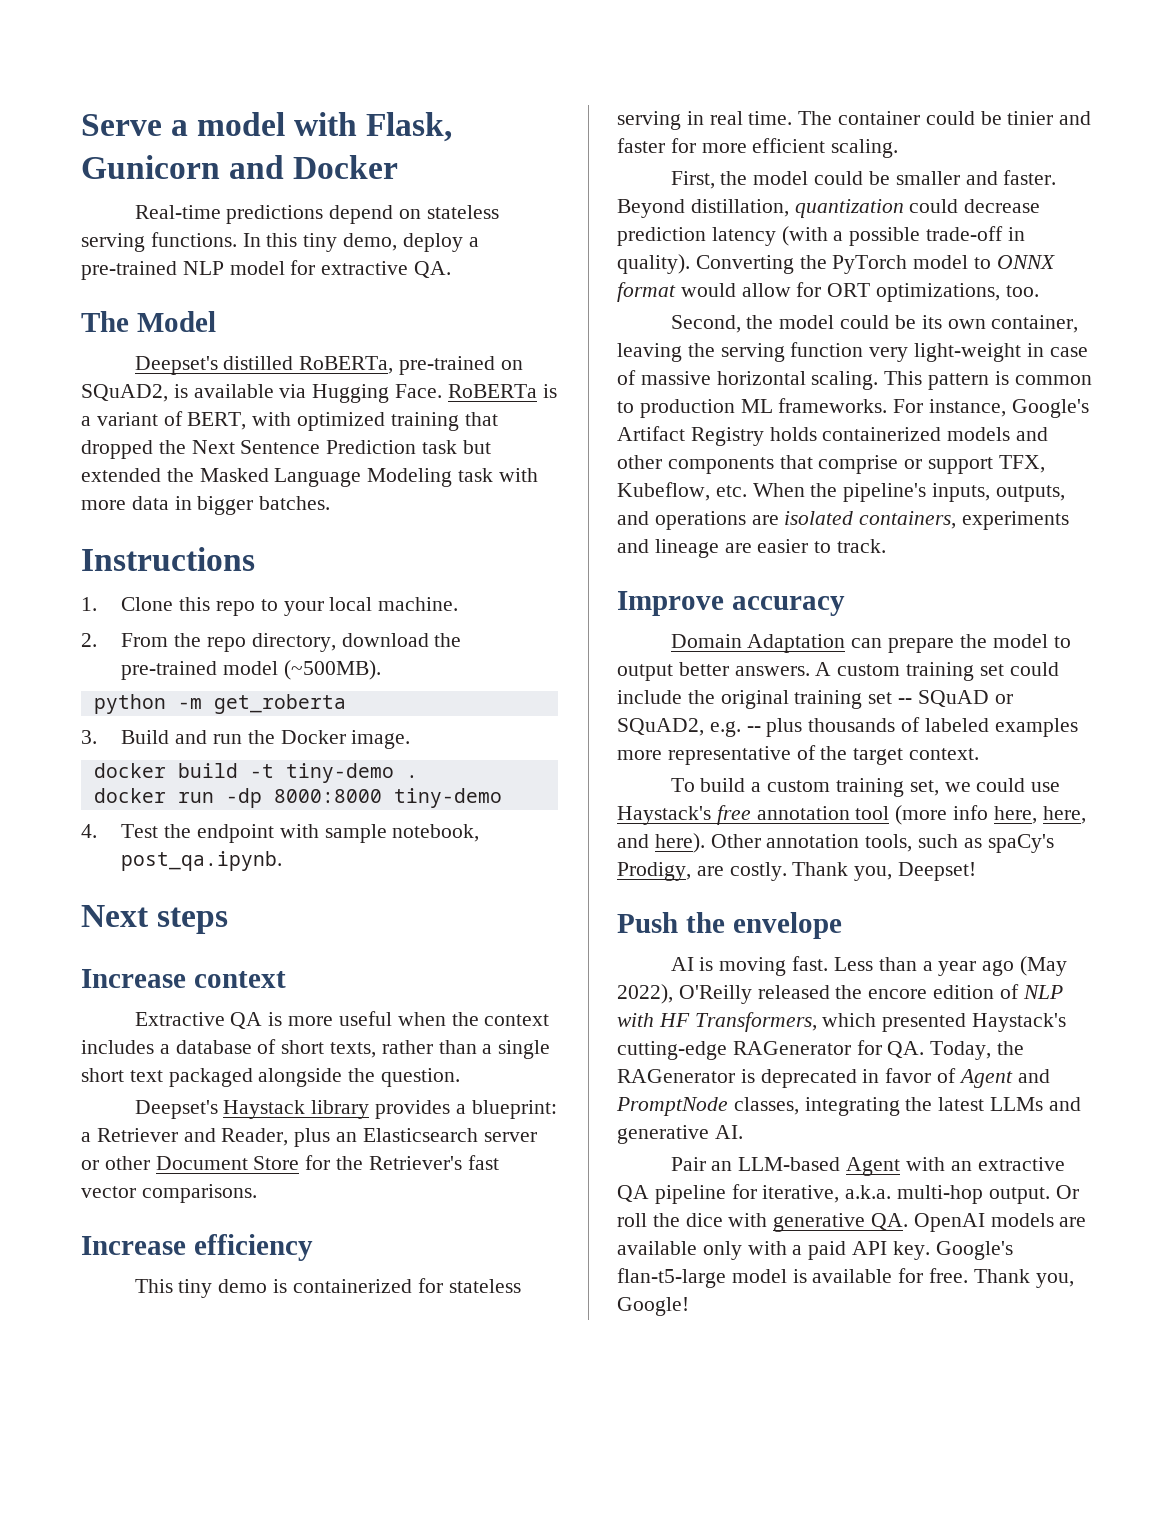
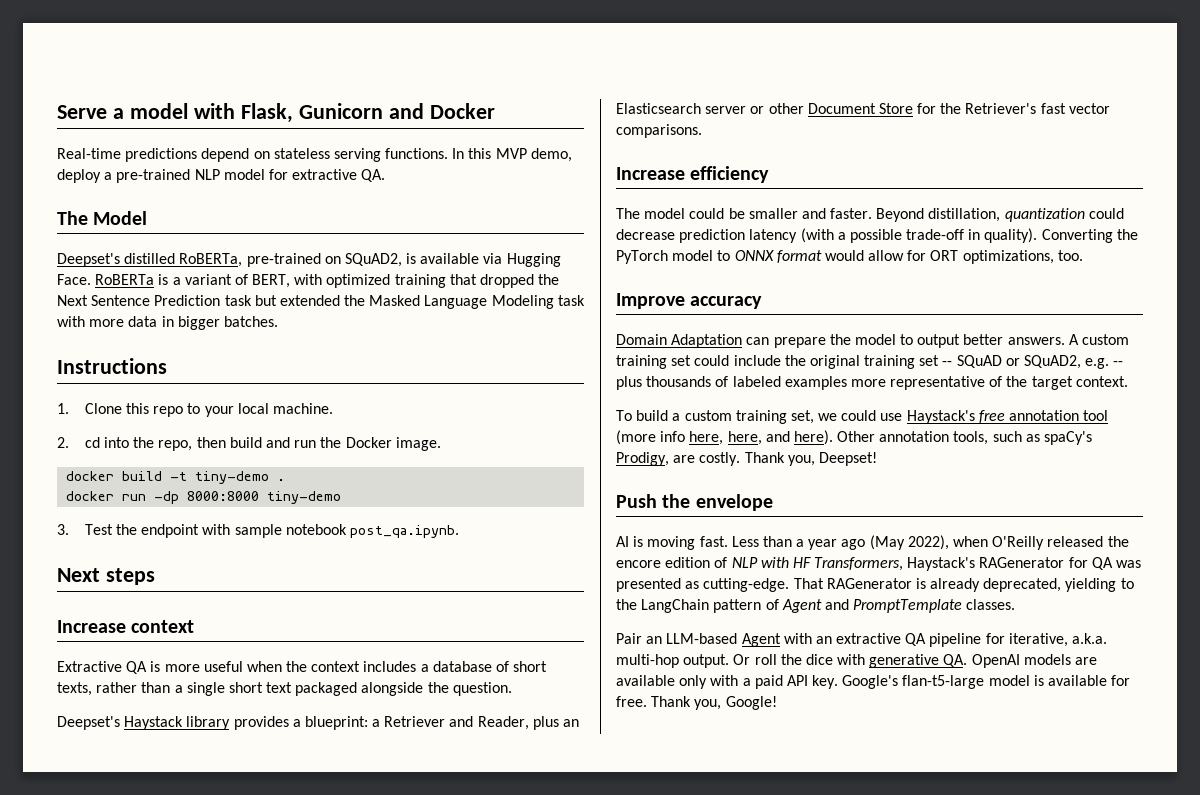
- In this tiny demo, deploy a pre-trained NLP model for extractive QA.
+ In this MVP demo, deploy a pre-trained NLP model for extractive QA.
- 2. From the repo directory, download the pre-trained model (~500MB).
- python -m get_roberta
- 3. Build and run the Docker image.
+ 2. cd into the repo, then build and run the Docker image.
- 4. Test the endpoint with sample notebook, post_qa.ipynb.
+ 3. Test the endpoint with sample notebook post_qa.ipynb.
- This tiny demo is containerized for stateless serving in real time. The container could be tinier and faster for more efficient scaling.
- First, the model could be smaller and faster.
+ The model could be smaller and faster.
- Second, the model could be its own container, leaving the serving function very light-weight in case of massive horizontal scaling. This pattern is common to production ML frameworks. For instance, Google's Artifact Registry holds containerized models and other components that comprise or support TFX, Kubeflow, etc. When the pipeline's inputs, outputs, and operations are isolated containers, experiments and lineage are easier to track.
- Less than a year ago (May 2022), O'Reilly released the encore edition of NLP with HF Transformers, which presented Haystack's cutting-edge RAGenerator for QA. Today, the RAGenerator is deprecated in favor of Agent and PromptNode classes, integrating the latest LLMs and generative AI.
+ Less than a year ago (May 2022), when O'Reilly released the encore edition of NLP with HF Transformers, Haystack's RAGenerator for QA was presented as cutting-edge. That RAGenerator is already deprecated, yielding to the LangChain pattern of Agent and PromptTemplate classes.

